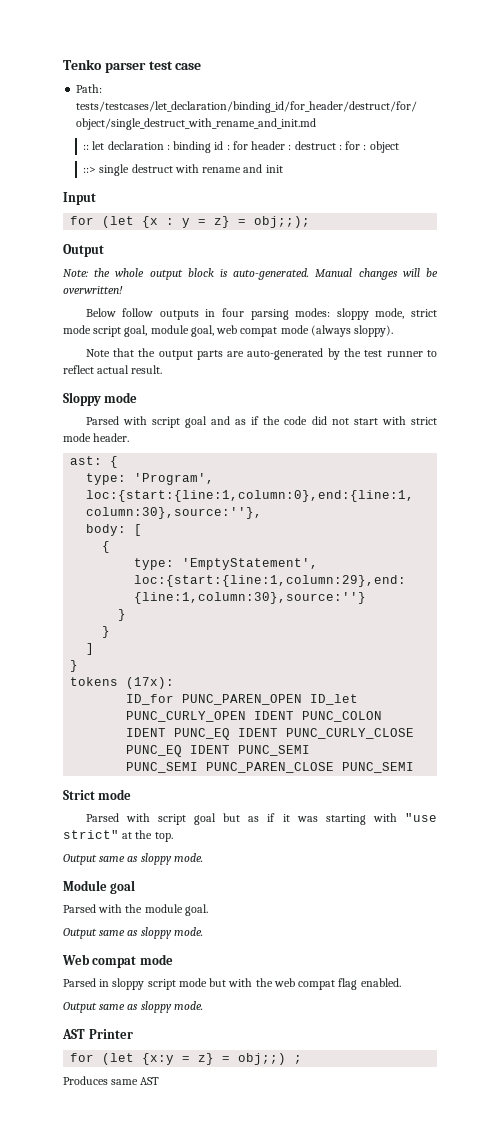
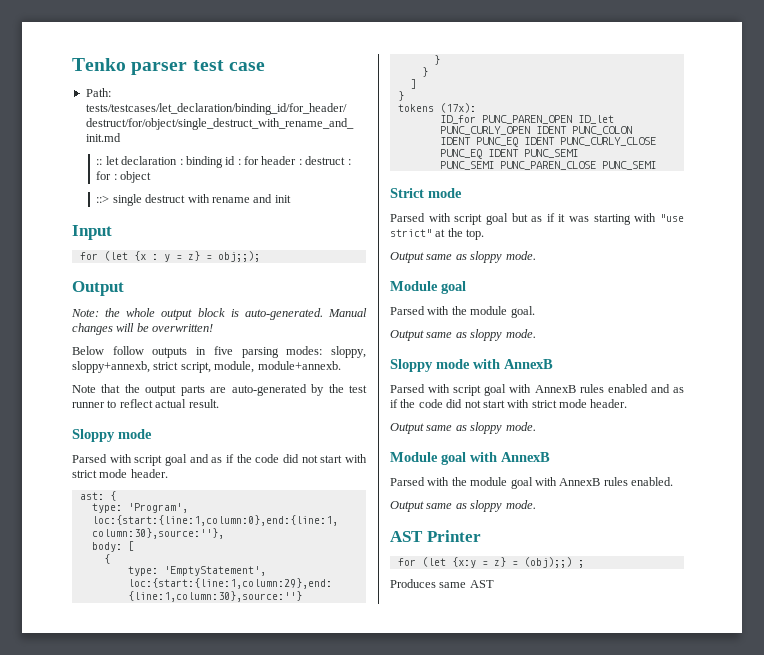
- Below follow outputs in four parsing modes: sloppy mode, strict mode script goal, module goal, web compat mode (always sloppy).
+ Below follow outputs in five parsing modes: sloppy, sloppy+annexb, strict script, module, module+annexb.
- Web compat mode
- Parsed in sloppy script mode but with the web compat flag enabled.
+ Sloppy mode with AnnexB
+ Parsed with script goal with AnnexB rules enabled and as if the code did not start with strict mode header.
+ Output same as sloppy mode.
+ Module goal with AnnexB
+ Parsed with the module goal with AnnexB rules enabled.
- for (let {x:y = z} = obj;;) ;
+ for (let {x:y = z} = (obj);;) ;

